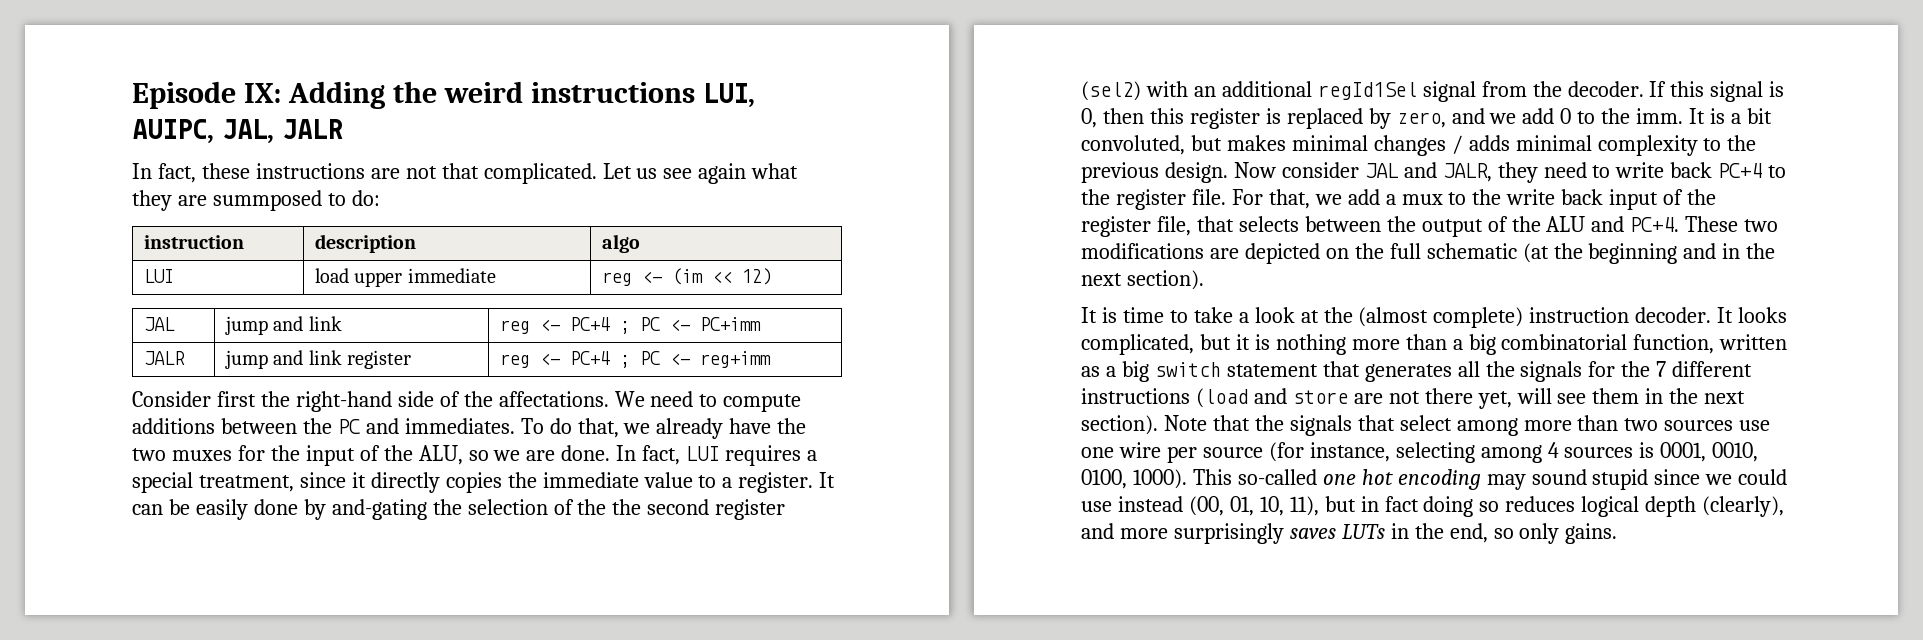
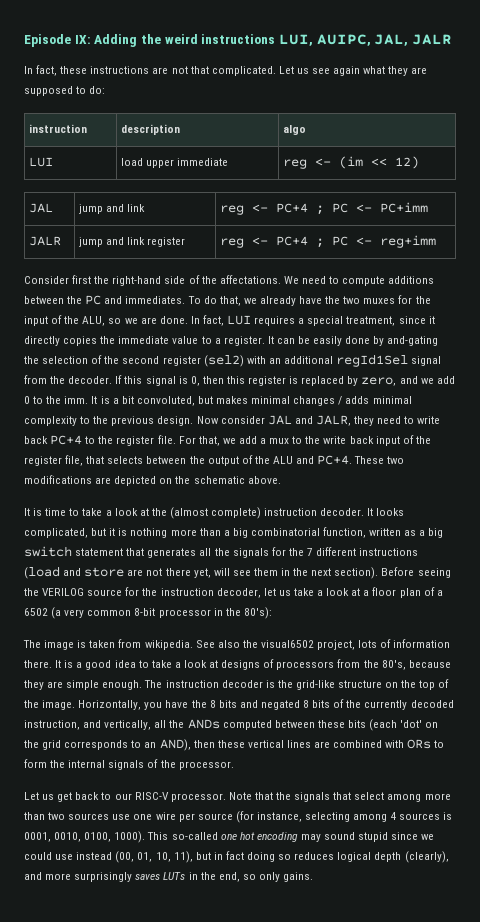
- Let us see again what they are summposed to do:
+ Let us see again what they are supposed to do:
- It can be easily done by and-gating the selection of the the second register (sel2) with an additional regId1Sel signal from the decoder.
+ It can be easily done by and-gating the selection of the second register (sel2) with an additional regId1Sel signal from the decoder.
- These two modifications are depicted on the full schematic (at the beginning and in the next section).
+ These two modifications are depicted on the schematic above.
+ Before seeing the VERILOG source for the instruction decoder, let us take a look at a floor plan of a 6502 (a very common 8-bit processor in the 80's):
+ The image is taken from wikipedia. See also the visual6502 project, lots of information there. It is a good idea to take a look at designs of processors from the 80's, because they are simple enough. The instruction decoder is the grid-like structure on the top of the image. Horizontally, you have the 8 bits and negated 8 bits of the currently decoded instruction, and vertically, all the ANDs computed between these bits (each 'dot' on the grid corresponds to an AND), then these vertical lines are combined with ORs to form the internal signals of the processor.
+ Let us get back to our RISC-V processor.

